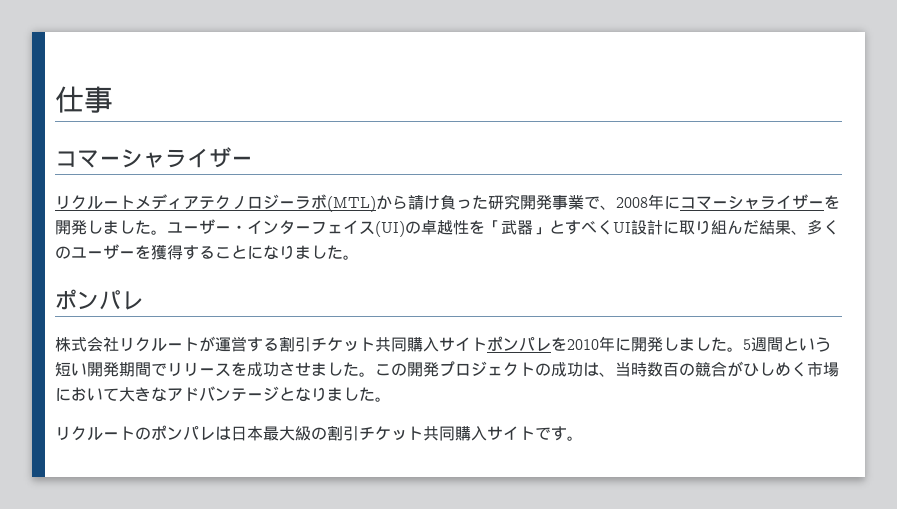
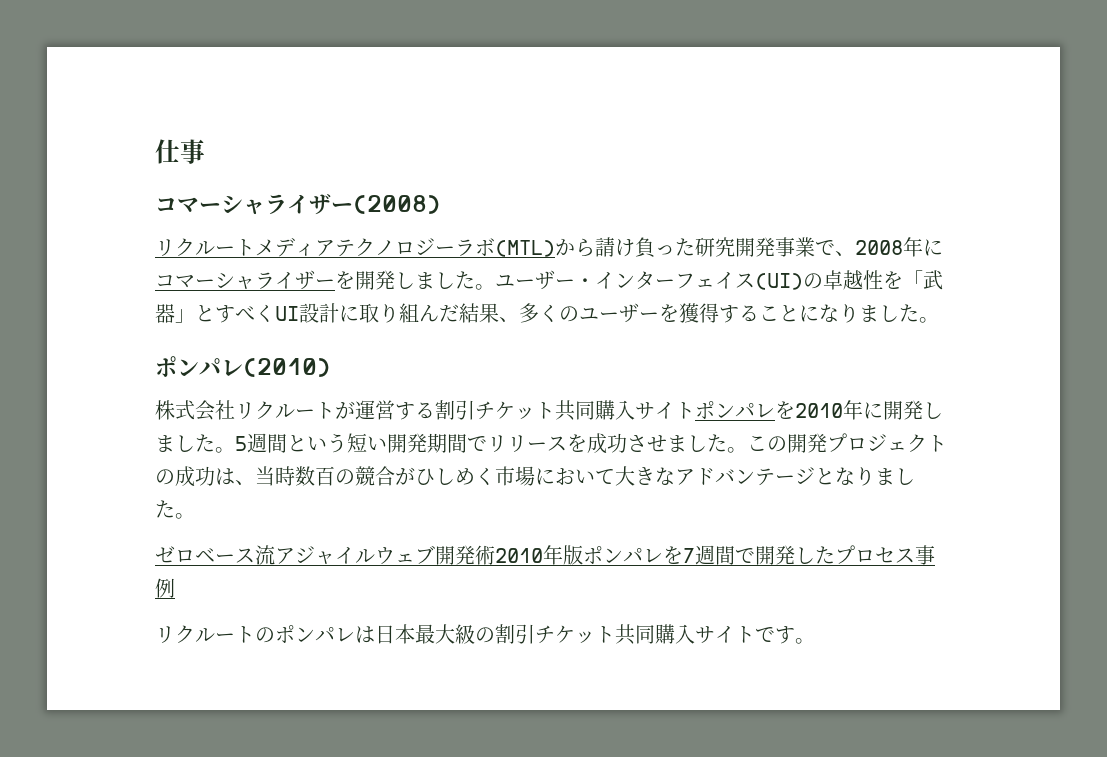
  仕事
- コマーシャライザー
+ コマーシャライザー(2008)
  ユーザー・インターフェイス(UI)の卓越性を「武器」とすべくUI設計に取り組んだ結果、多くのユーザーを獲得することになりました。
- ポンパレ
+ ポンパレ(2010)
+ ゼロベース流アジャイルウェブ開発術2010年版ポンパレを7週間で開発したプロセス事例

